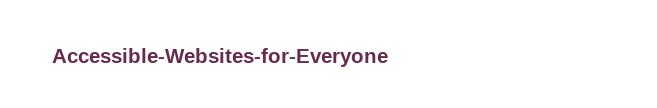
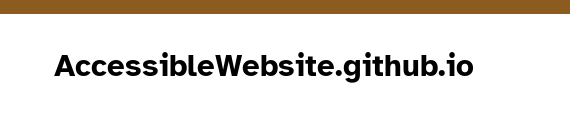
- Accessible-Websites-for-Everyone
+ AccessibleWebsite.github.io

